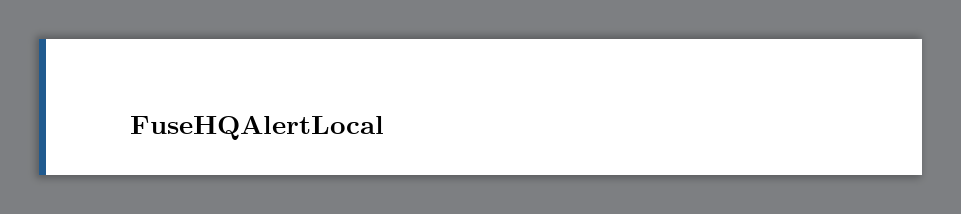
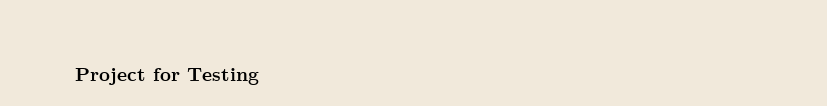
- FuseHQAlertLocal
+ Project for Testing

